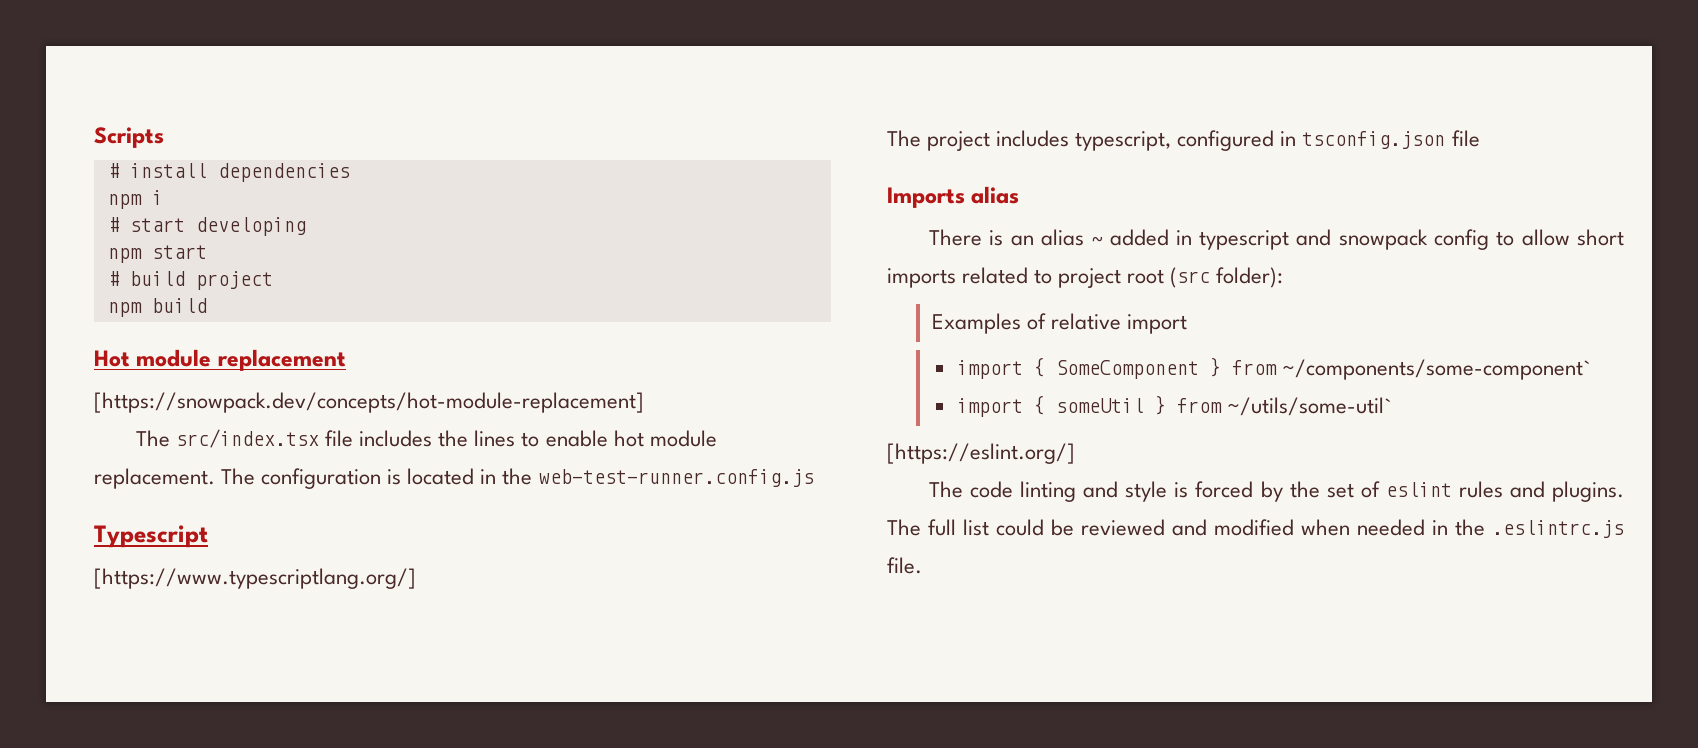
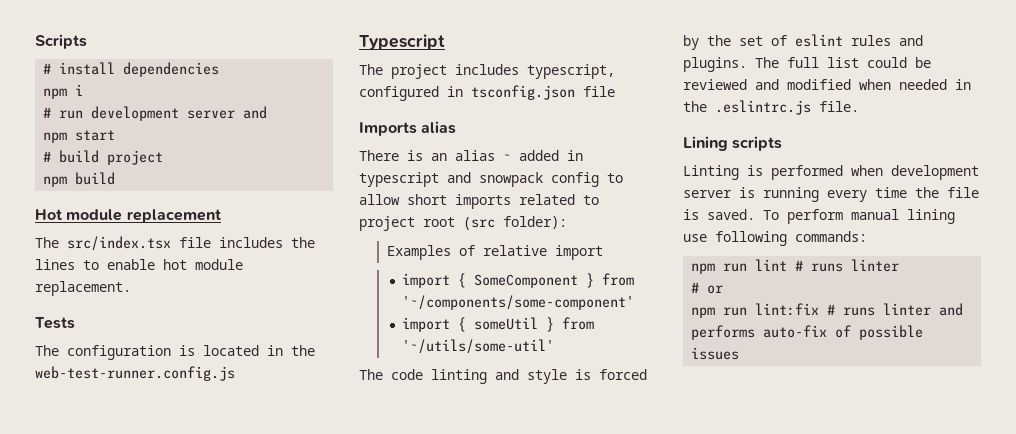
- # start developing
+ # run development server and
- [https://snowpack.dev/concepts/hot-module-replacement]
- The src/index.tsx file includes the lines to enable hot module replacement. The configuration is located in the web-test-runner.config.js
+ The src/index.tsx file includes the lines to enable hot module replacement.
+ Tests
+ The configuration is located in the web-test-runner.config.js
- [https://www.typescriptlang.org/]
- import { SomeComponent } from ~/components/some-component`
+ import { SomeComponent } from '~/components/some-component'
- import { someUtil } from ~/utils/some-util`
- [https://eslint.org/]
+ import { someUtil } from '~/utils/some-util'
+ Lining scripts
+ Linting is performed when development server is running every time the file is saved. To perform manual lining use following commands:
+ npm run lint # runs linter
+ # or
+ npm run lint:fix # runs linter and performs auto-fix of possible issues

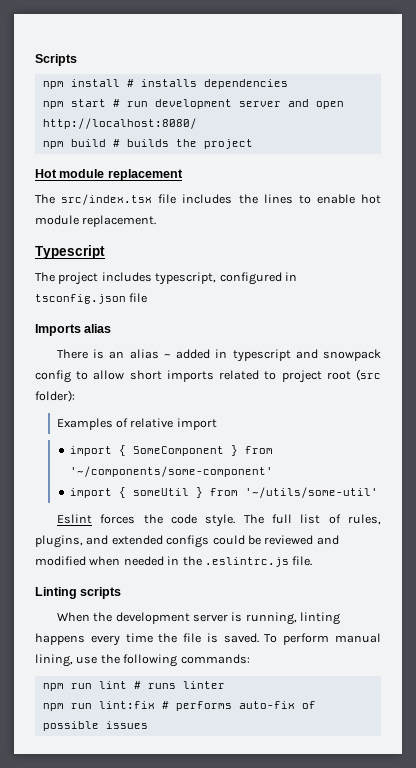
- # install dependencies
+ npm install # installs dependencies
- npm i
- # run development server and
- npm start
- # build project
- npm build
+ npm start # run development server and open http://localhost:8080/
+ npm build # builds the project
- Tests
- The configuration is located in the web-test-runner.config.js
- The code linting and style is forced by the set of eslint rules and plugins. The full list could be reviewed and modified when needed in the .eslintrc.js file.
+ Eslint forces the code style. The full list of rules, plugins, and extended configs could be reviewed and modified when needed in the .eslintrc.js file.
- Lining scripts
+ Linting scripts
- Linting is performed when development server is running every time the file is saved.
+ When the development server is running, linting happens every time the file is saved.
- To perform manual lining use following commands:
+ To perform manual lining, use the following commands:
- # or
- npm run lint:fix # runs linter and performs auto-fix of possible issues
+ npm run lint:fix # performs auto-fix of possible issues

